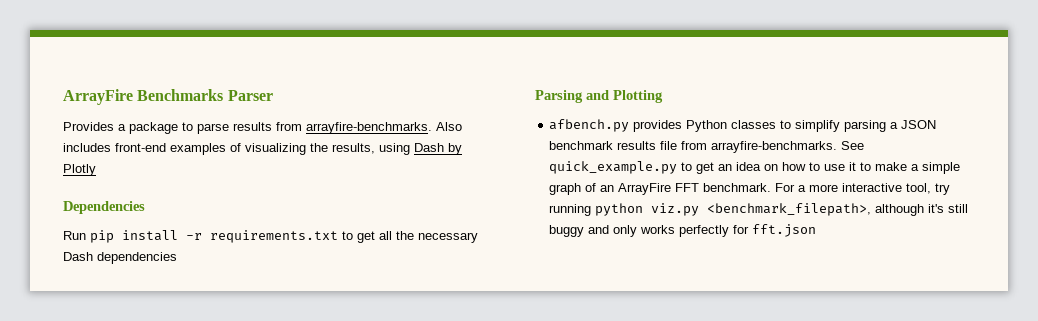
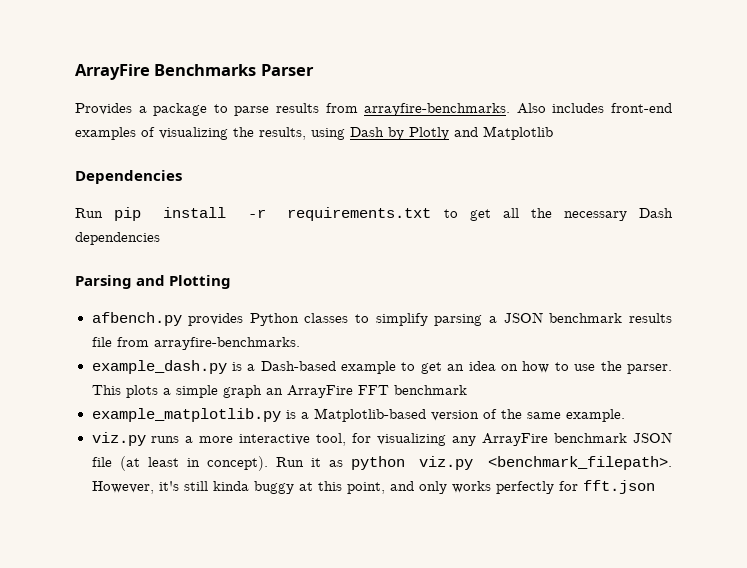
- Also includes front-end examples of visualizing the results, using Dash by Plotly
+ Also includes front-end examples of visualizing the results, using Dash by Plotly and Matplotlib
- afbench.py provides Python classes to simplify parsing a JSON benchmark results file from arrayfire-benchmarks. See quick_example.py to get an idea on how to use it to make a simple graph of an ArrayFire FFT benchmark. For a more interactive tool, try running python viz.py <benchmark_filepath>, although it's still buggy and only works perfectly for fft.json
+ afbench.py provides Python classes to simplify parsing a JSON benchmark results file from arrayfire-benchmarks.
+ example_dash.py is a Dash-based example to get an idea on how to use the parser. This plots a simple graph an ArrayFire FFT benchmark
+ example_matplotlib.py is a Matplotlib-based version of the same example.
+ viz.py runs a more interactive tool, for visualizing any ArrayFire benchmark JSON file (at least in concept). Run it as python viz.py <benchmark_filepath>. However, it's still kinda buggy at this point, and only works perfectly for fft.json

